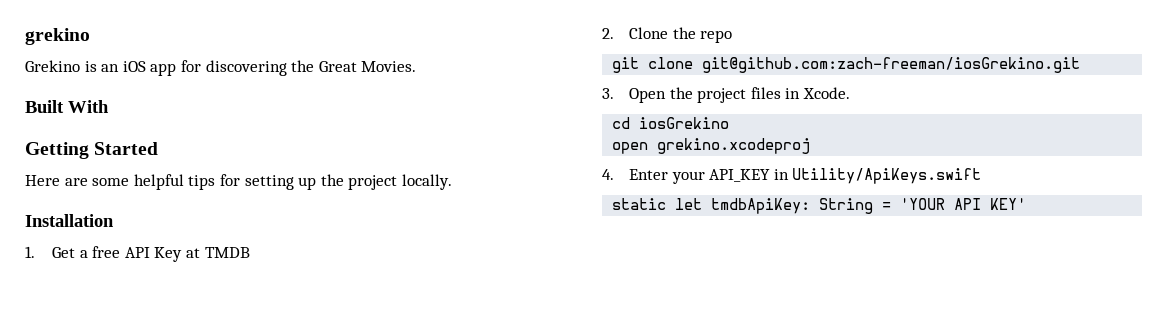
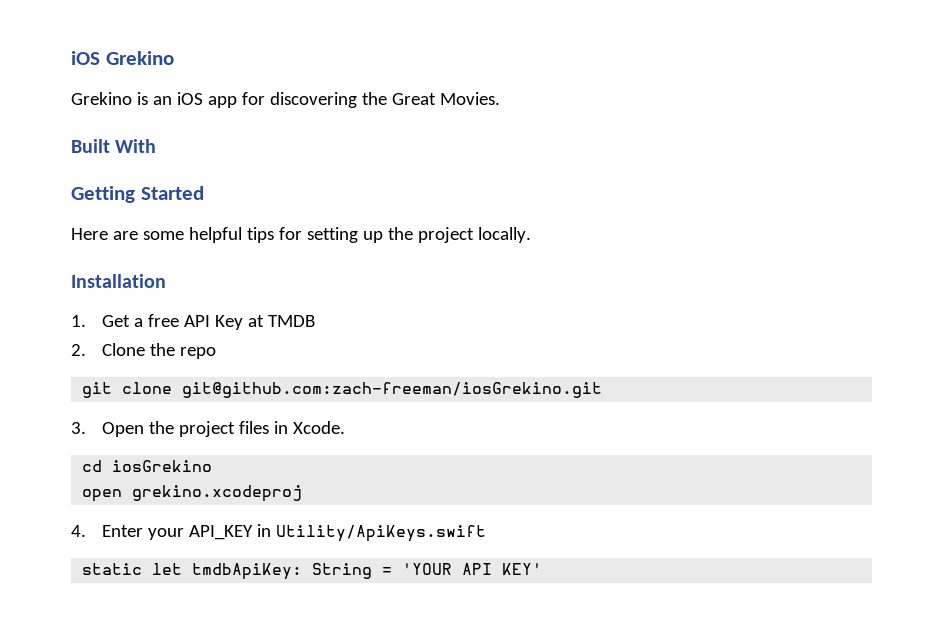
- grekino
+ iOS Grekino

